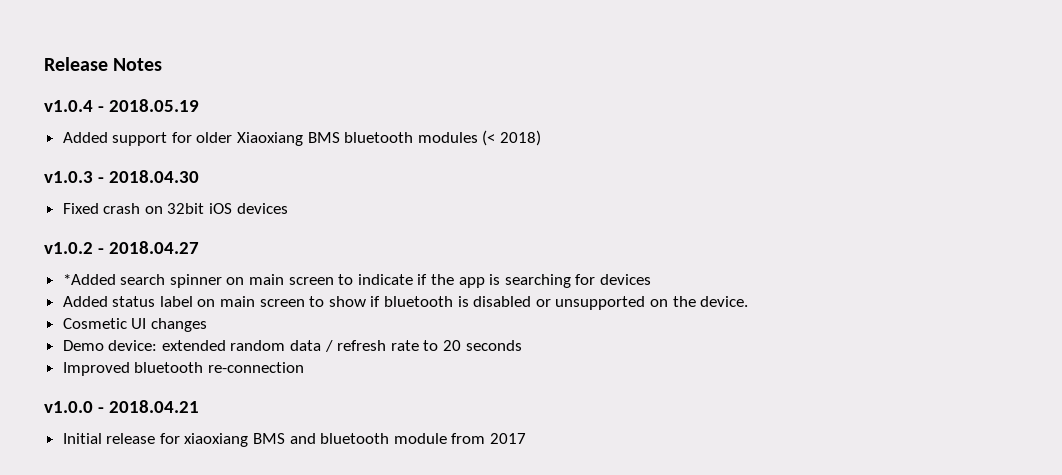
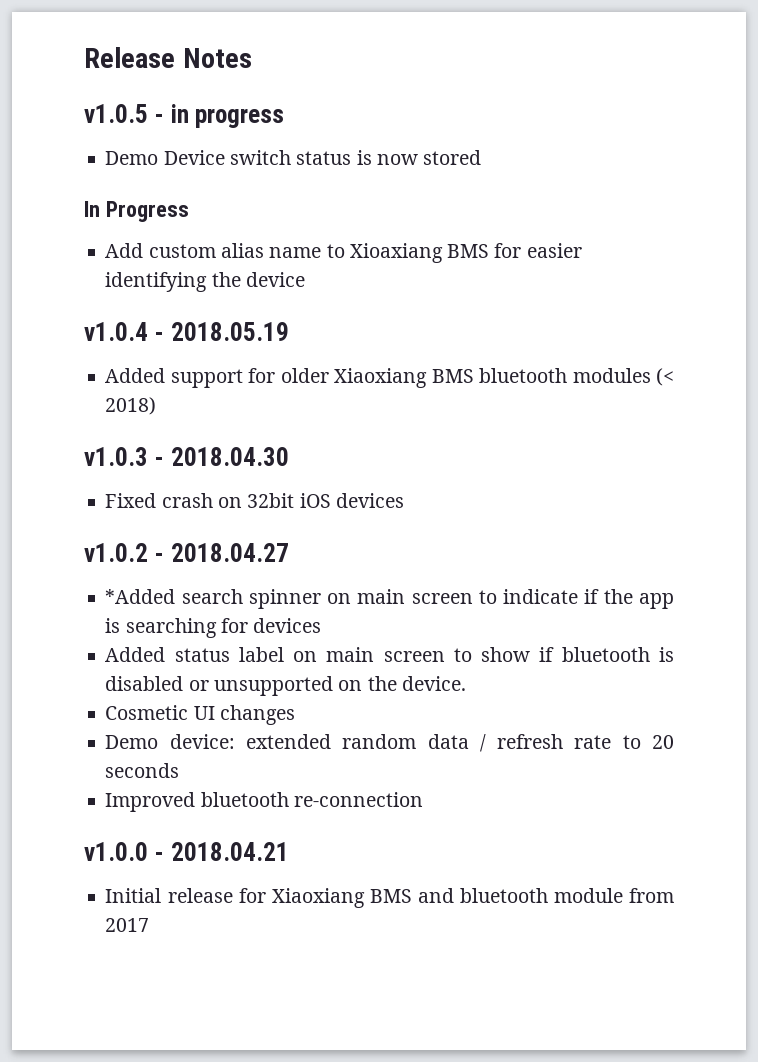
+ v1.0.5 - in progress
+ Demo Device switch status is now stored
+ In Progress
+ Add custom alias name to Xioaxiang BMS for easier identifying the device
- Initial release for xiaoxiang BMS and bluetooth module from 2017
+ Initial release for Xiaoxiang BMS and bluetooth module from 2017

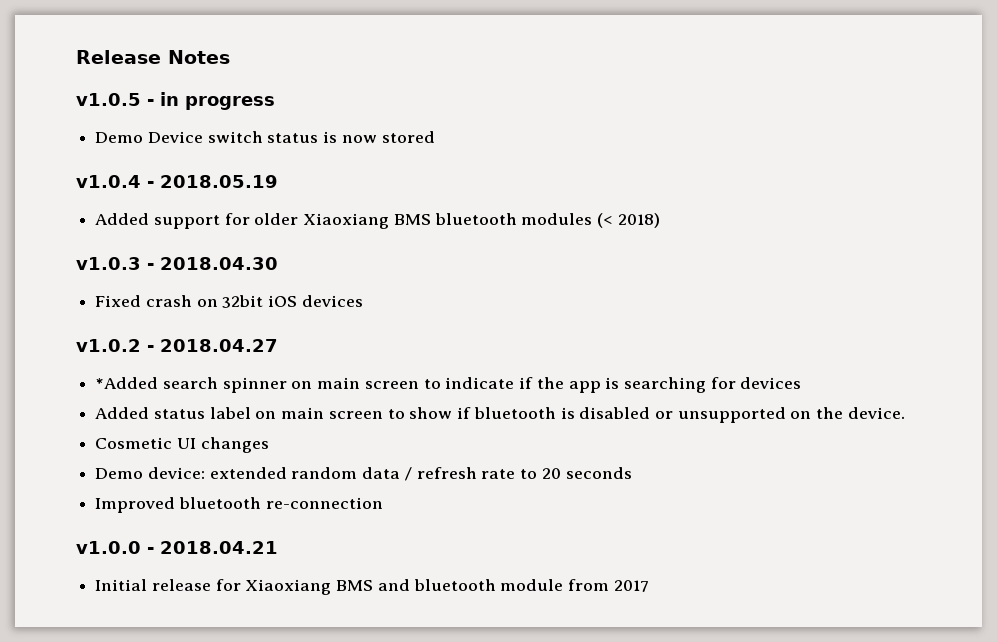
- In Progress
- Add custom alias name to Xioaxiang BMS for easier identifying the device

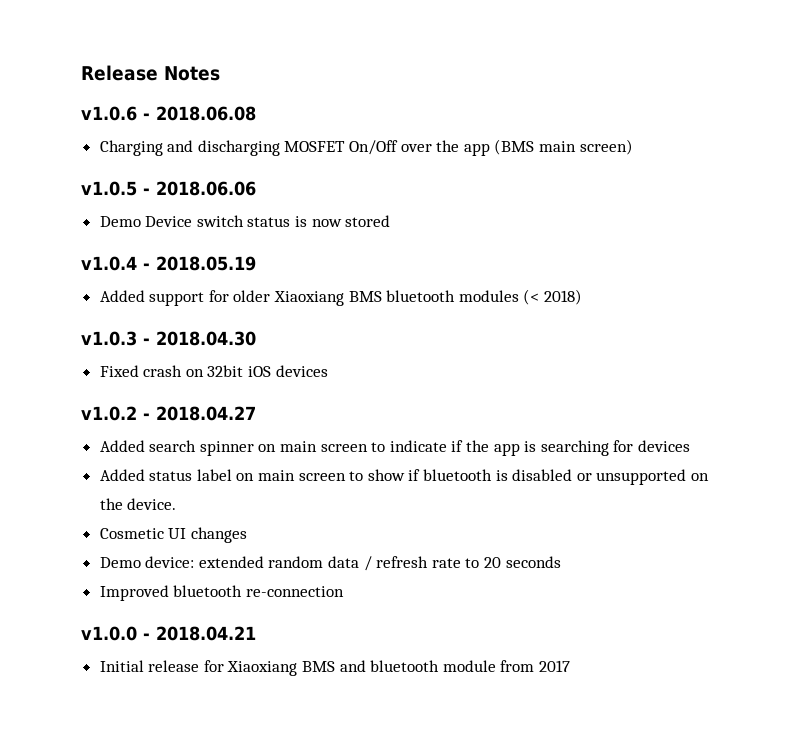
+ v1.0.6 - 2018.06.08
+ Charging and discharging MOSFET On/Off over the app (BMS main screen)
- v1.0.5 - in progress
+ v1.0.5 - 2018.06.06
- *Added search spinner on main screen to indicate if the app is searching for devices
+ Added search spinner on main screen to indicate if the app is searching for devices

